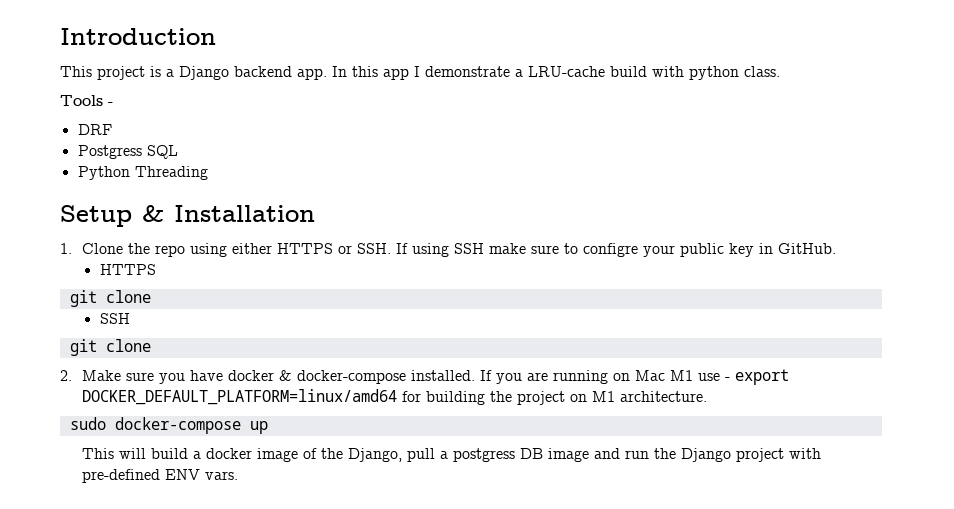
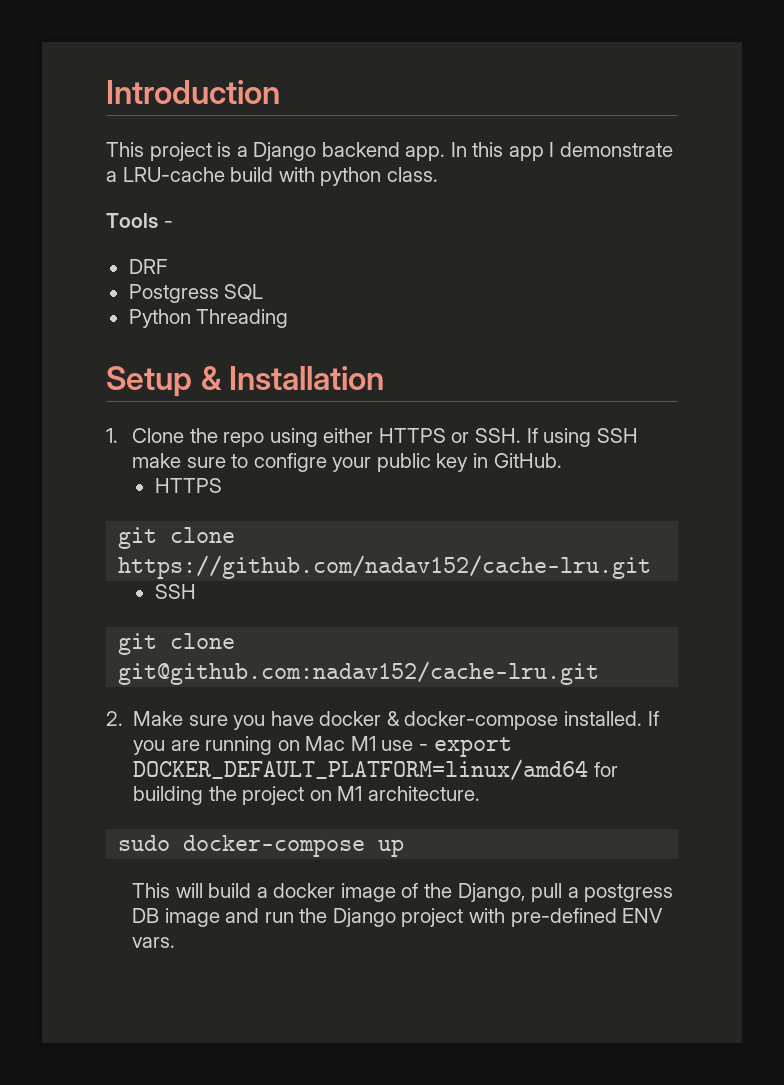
  1. Clone the repo using either HTTPS or SSH. If using SSH make sure to configre your public key in GitHub.
  HTTPS
- git clone
+ git clone https://github.com/nadav152/cache-lru.git
  SSH
- git clone
+ git clone git@github.com:nadav152/cache-lru.git

